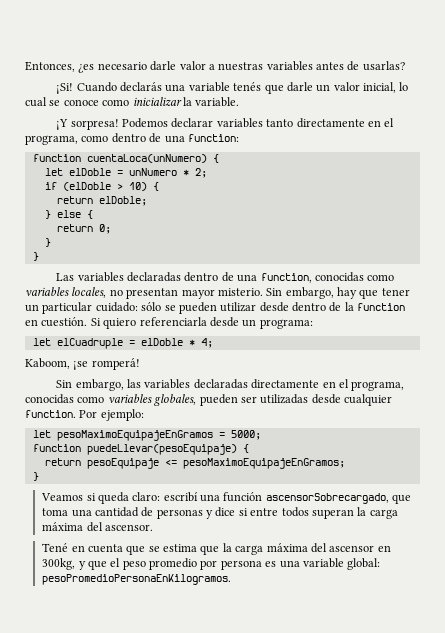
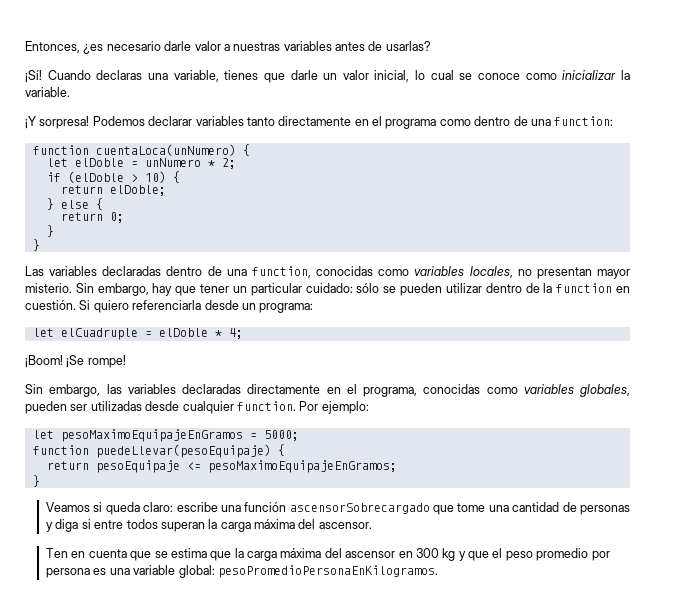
- ¡Si! Cuando declarás una variable tenés que darle un valor inicial, lo cual se conoce como inicializar la variable.
+ ¡Sí! Cuando declaras una variable, tienes que darle un valor inicial, lo cual se conoce como inicializar la variable.
- Podemos declarar variables tanto directamente en el programa, como dentro de una function:
+ Podemos declarar variables tanto directamente en el programa como dentro de una function:
- Sin embargo, hay que tener un particular cuidado: sólo se pueden utilizar desde dentro de la function en cuestión.
+ Sin embargo, hay que tener un particular cuidado: sólo se pueden utilizar dentro de la function en cuestión.
- Kaboom, ¡se romperá!
+ ¡Boom! ¡Se rompe!
- Veamos si queda claro: escribí una función ascensorSobrecargado, que toma una cantidad de personas y dice si entre todos superan la carga máxima del ascensor.
+ Veamos si queda claro: escribe una función ascensorSobrecargado que tome una cantidad de personas y diga si entre todos superan la carga máxima del ascensor.
- Tené en cuenta que se estima que la carga máxima del ascensor en 300kg, y que el peso promedio por persona es una variable global: pesoPromedioPersonaEnKilogramos.
+ Ten en cuenta que se estima que la carga máxima del ascensor en 300 kg y que el peso promedio por persona es una variable global: pesoPromedioPersonaEnKilogramos.

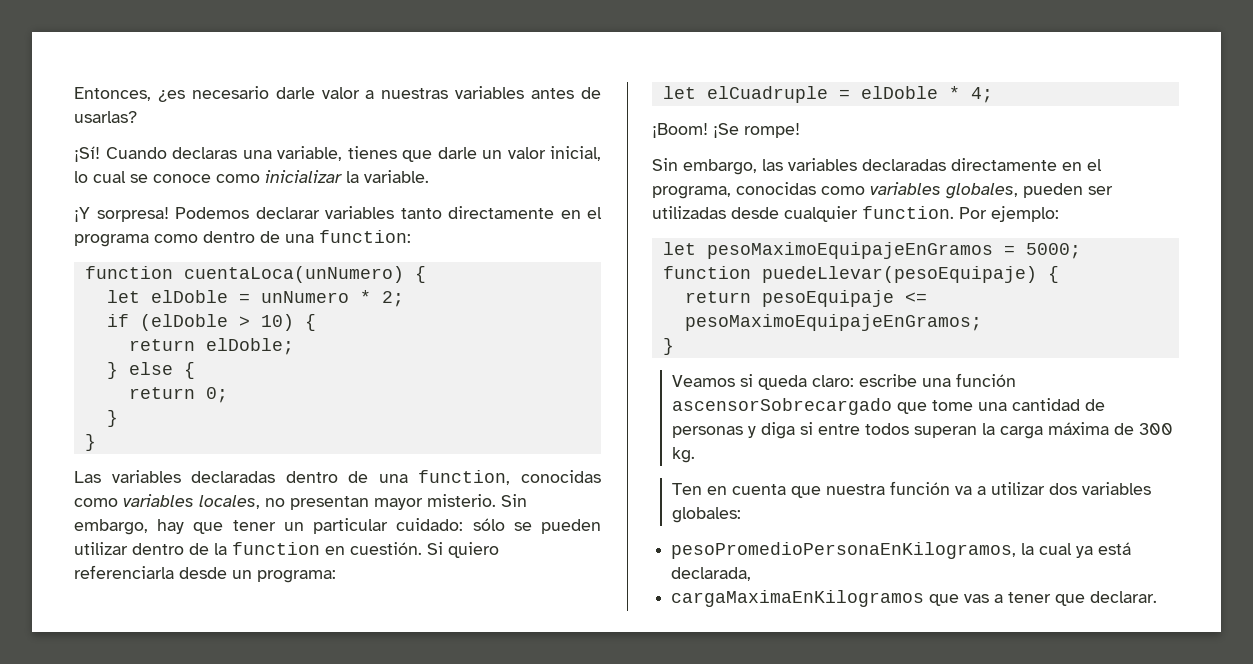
- Veamos si queda claro: escribe una función ascensorSobrecargado que tome una cantidad de personas y diga si entre todos superan la carga máxima del ascensor.
+ Veamos si queda claro: escribe una función ascensorSobrecargado que tome una cantidad de personas y diga si entre todos superan la carga máxima de 300 kg.
- Ten en cuenta que se estima que la carga máxima del ascensor en 300 kg y que el peso promedio por persona es una variable global: pesoPromedioPersonaEnKilogramos.
+ Ten en cuenta que nuestra función va a utilizar dos variables globales:
+ pesoPromedioPersonaEnKilogramos, la cual ya está declarada,
+ cargaMaximaEnKilogramos que vas a tener que declarar.

